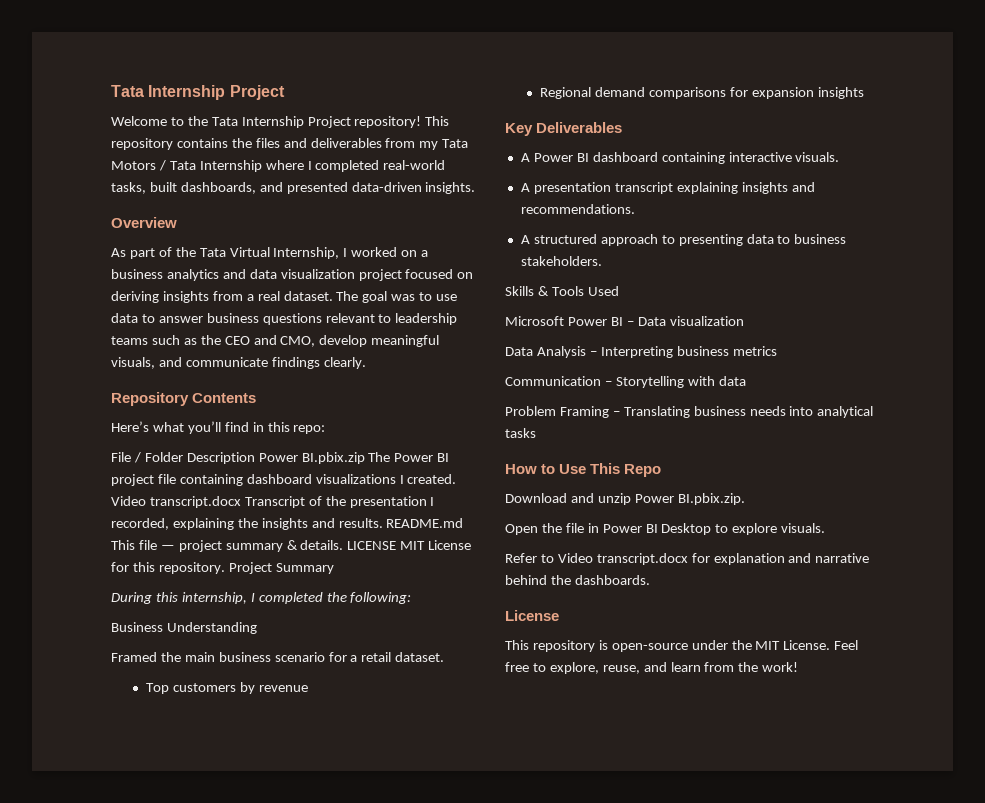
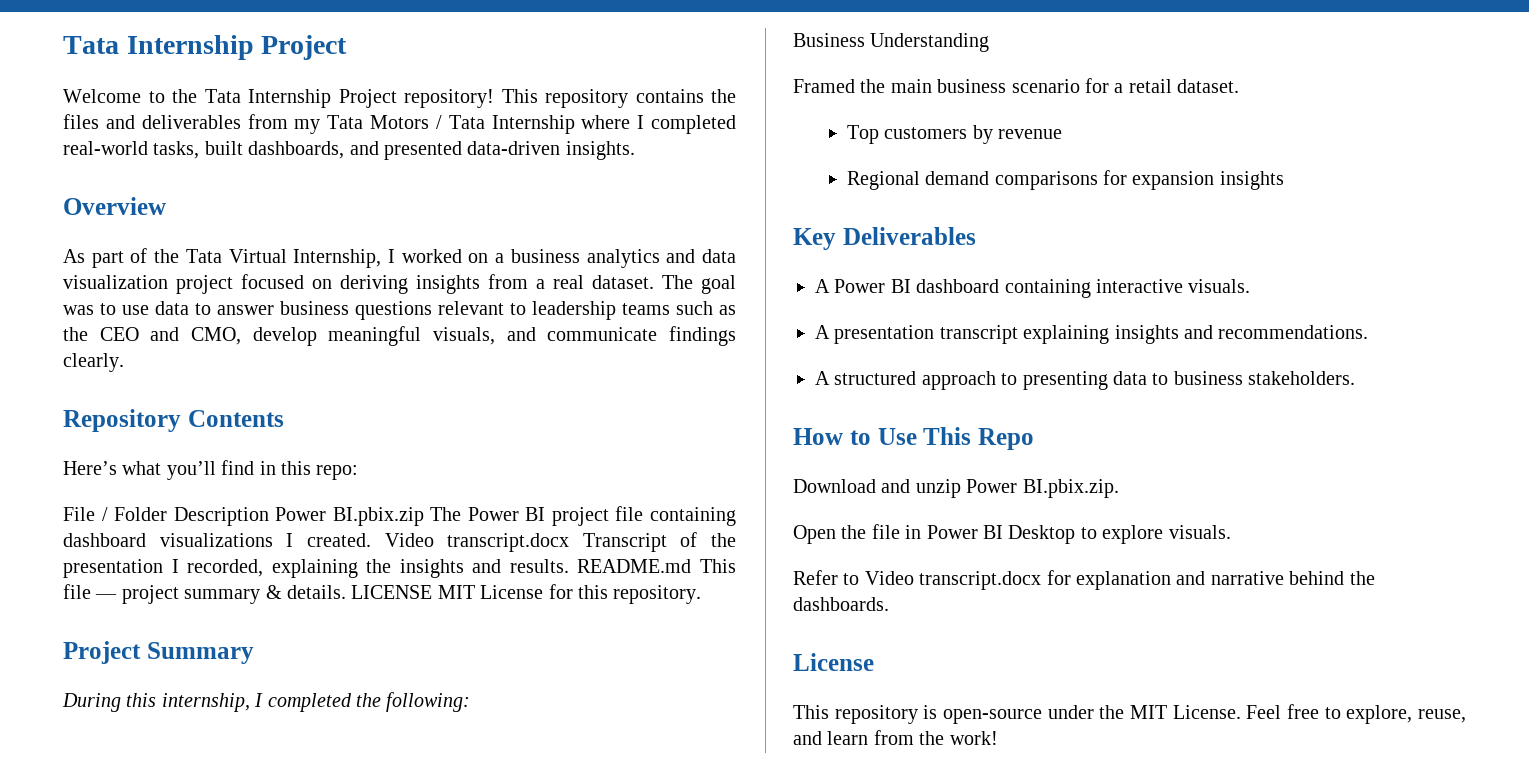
- LICENSE MIT License for this repository. Project Summary
+ LICENSE MIT License for this repository.
+ Project Summary
- Skills & Tools Used
- Microsoft Power BI – Data visualization
- Data Analysis – Interpreting business metrics
- Communication – Storytelling with data
- Problem Framing – Translating business needs into analytical tasks

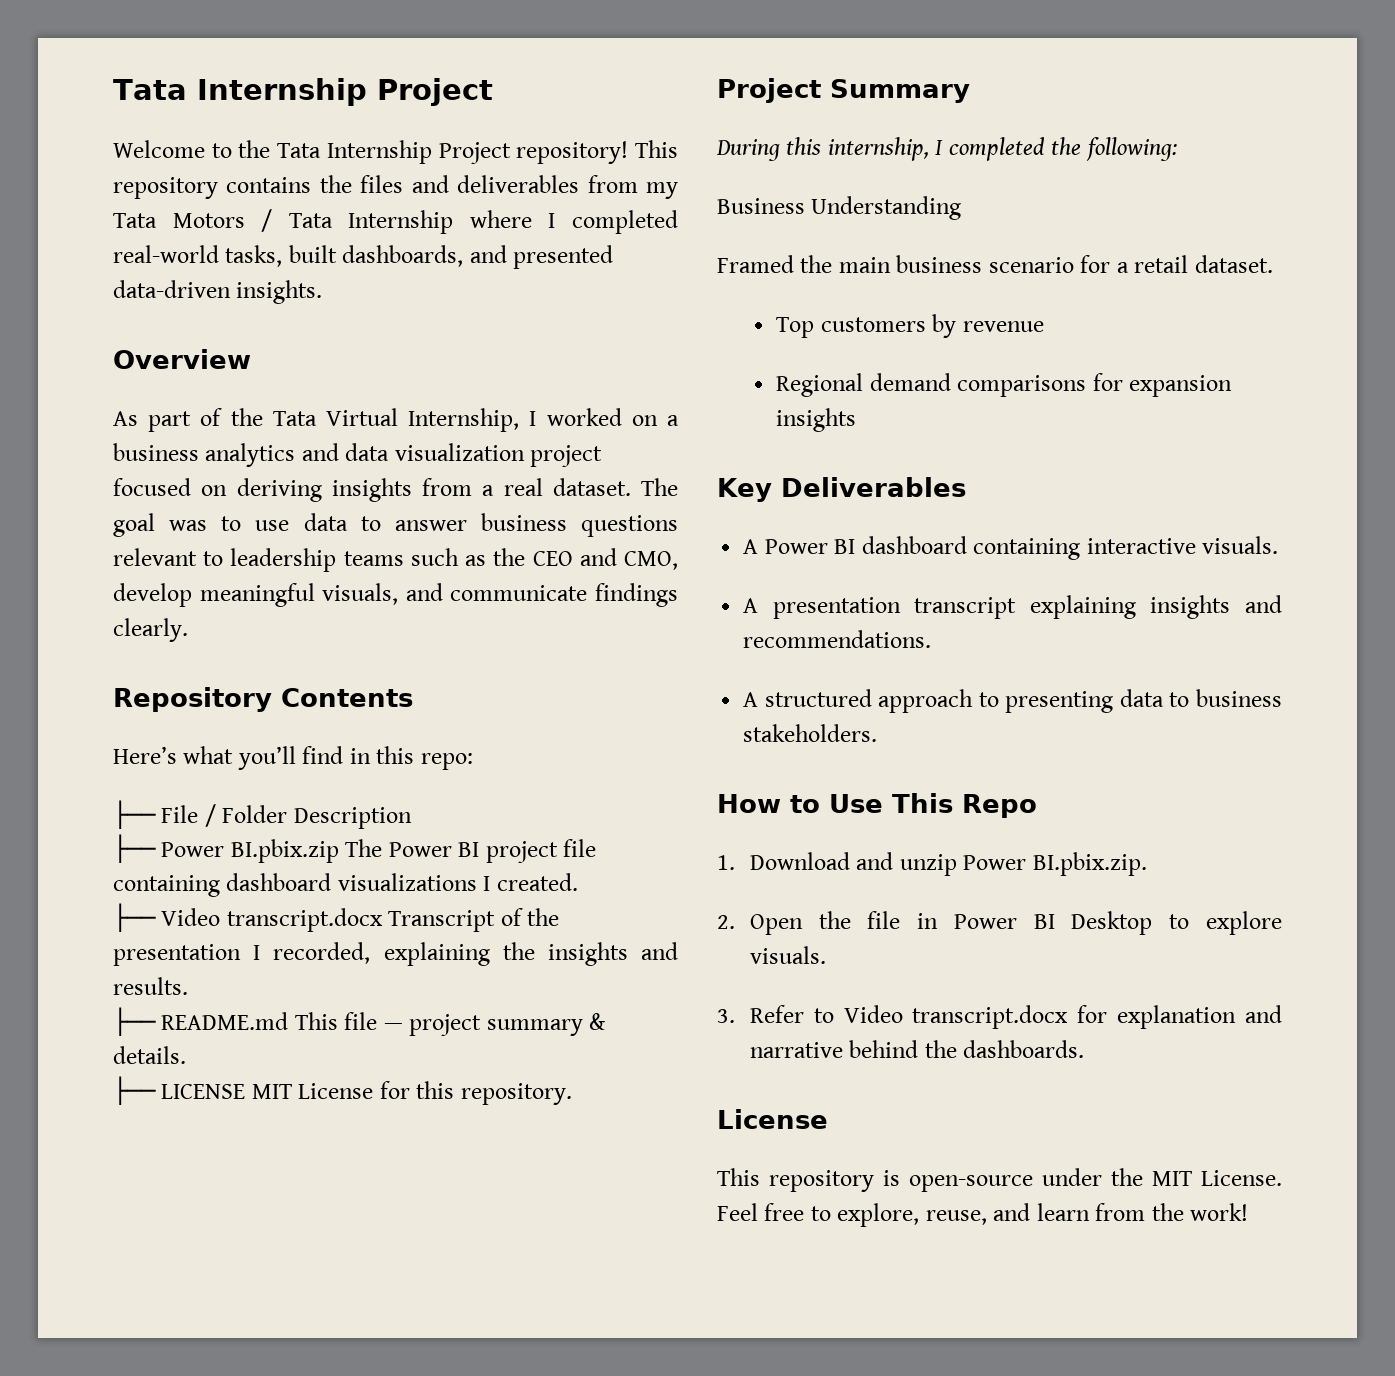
- File / Folder Description Power BI.pbix.zip The Power BI project file containing dashboard visualizations I created. Video transcript.docx Transcript of the presentation I recorded, explaining the insights and results. README.md This file — project summary & details. LICENSE MIT License for this repository.
+ ├── File / Folder Description
+ ├── Power BI.pbix.zip The Power BI project file containing dashboard visualizations I created.
+ ├── Video transcript.docx Transcript of the presentation I recorded, explaining the insights and results.
+ ├── README.md This file — project summary & details.
+ ├── LICENSE MIT License for this repository.
- Download and unzip Power BI.pbix.zip.
+ 1. Download and unzip Power BI.pbix.zip.
- Open the file in Power BI Desktop to explore visuals.
+ 2. Open the file in Power BI Desktop to explore visuals.
- Refer to Video transcript.docx for explanation and narrative behind the dashboards.
+ 3. Refer to Video transcript.docx for explanation and narrative behind the dashboards.

